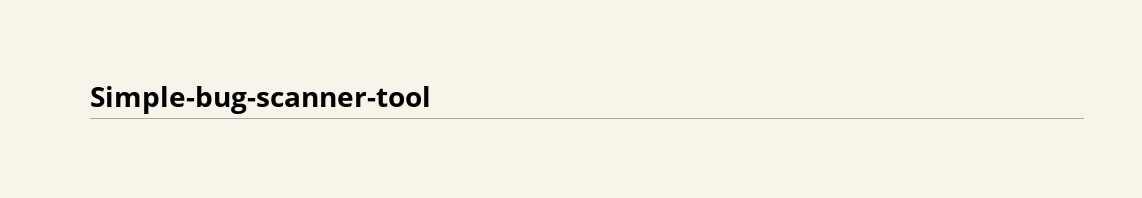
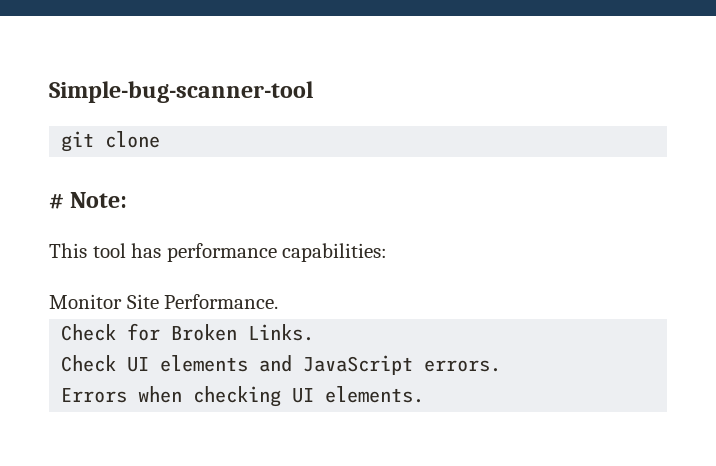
+ git clone
+ # Note:
+ This tool has performance capabilities:
+ Monitor Site Performance.
+ Check for Broken Links.
+ Check UI elements and JavaScript errors.
+ Errors when checking UI elements.

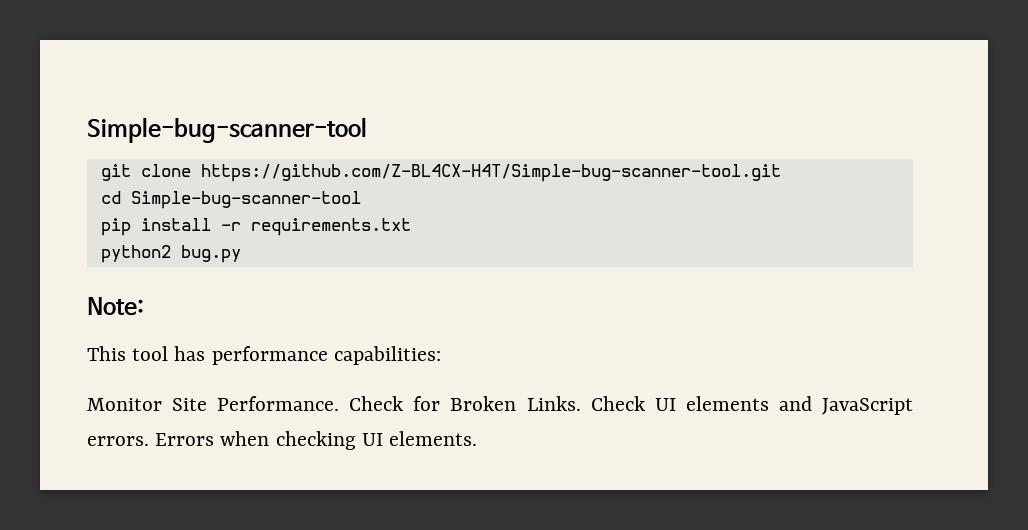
- git clone
- # Note:
+ git clone https://github.com/Z-BL4CX-H4T/Simple-bug-scanner-tool.git
+ cd Simple-bug-scanner-tool
+ pip install -r requirements.txt
+ python2 bug.py
+ Note:
- Monitor Site Performance.
- Check for Broken Links.
- Check UI elements and JavaScript errors.
- Errors when checking UI elements.
+ Monitor Site Performance. Check for Broken Links. Check UI elements and JavaScript errors. Errors when checking UI elements.

